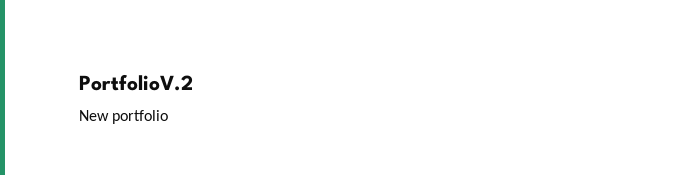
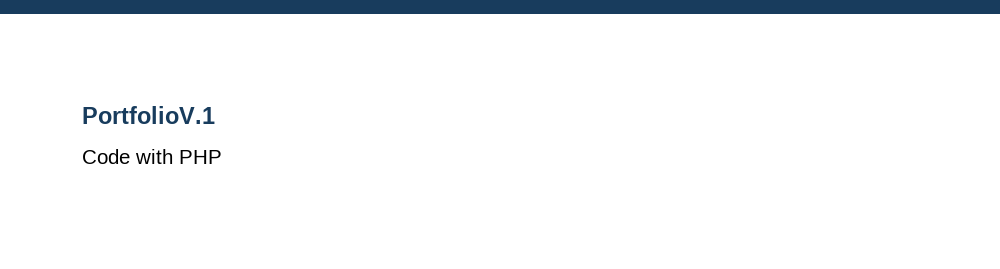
- PortfolioV.2
- New portfolio
+ PortfolioV.1
+ Code with PHP

